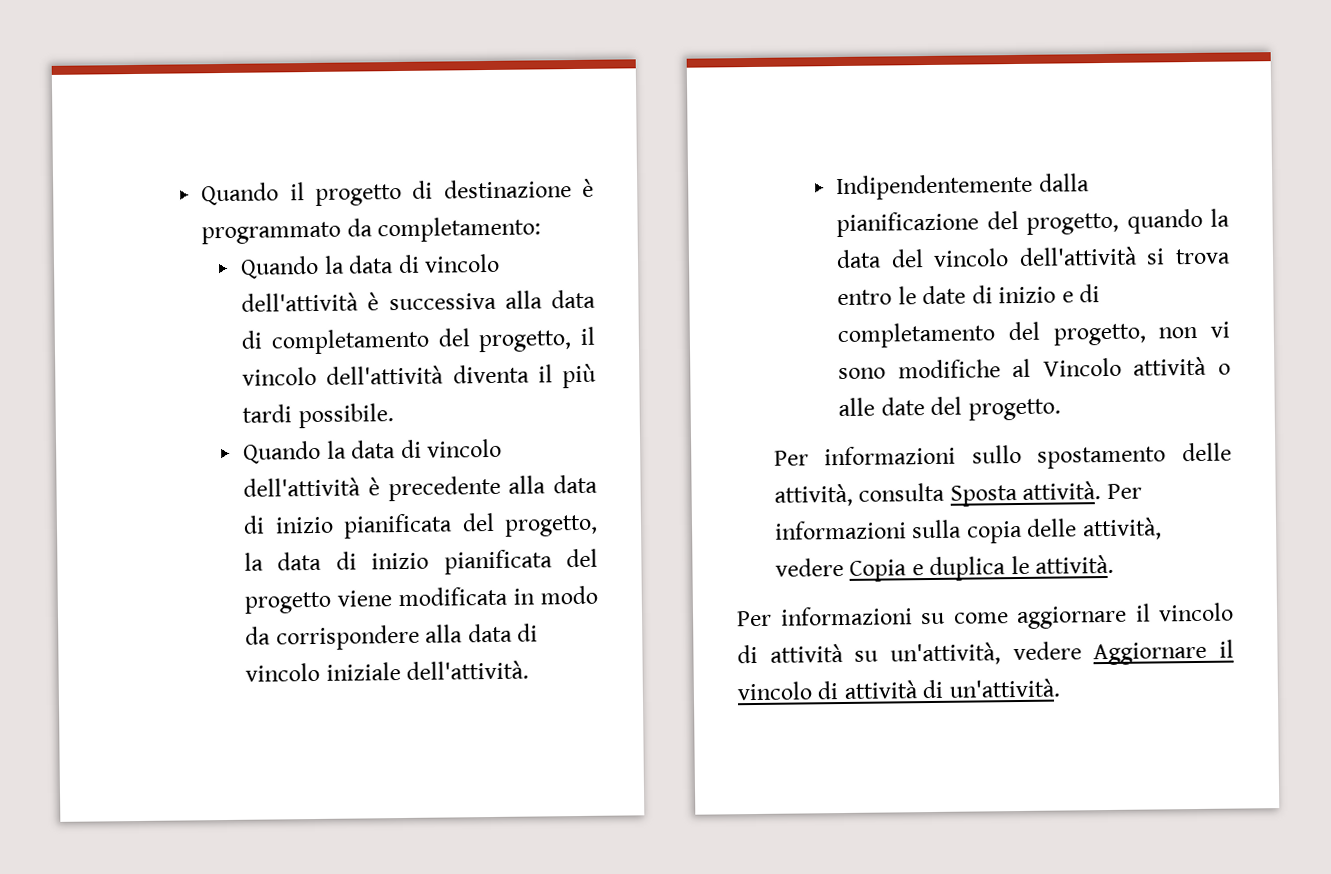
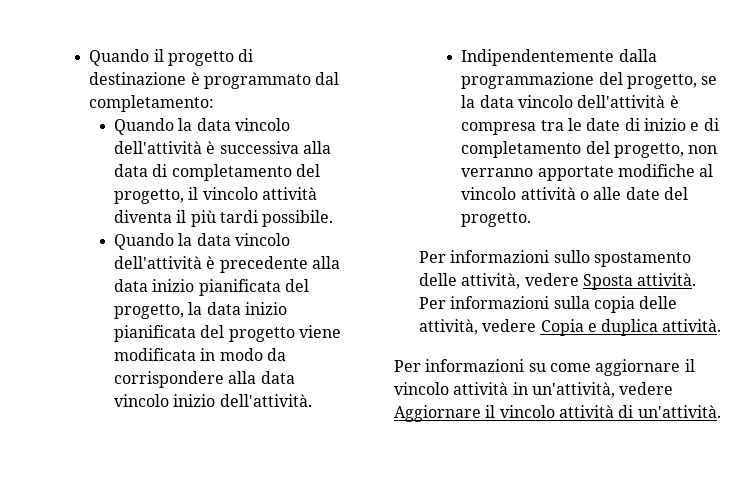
- Quando il progetto di destinazione è programmato da completamento:
+ Quando il progetto di destinazione è programmato dal completamento:
- Quando la data di vincolo dell'attività è successiva alla data di completamento del progetto, il vincolo dell'attività diventa il più tardi possibile.
+ Quando la data vincolo dell'attività è successiva alla data di completamento del progetto, il vincolo attività diventa il più tardi possibile.
- Quando la data di vincolo dell'attività è precedente alla data di inizio pianificata del progetto, la data di inizio pianificata del progetto viene modificata in modo da corrispondere alla data di vincolo iniziale dell'attività.
+ Quando la data vincolo dell'attività è precedente alla data inizio pianificata del progetto, la data inizio pianificata del progetto viene modificata in modo da corrispondere alla data vincolo inizio dell'attività.
- Indipendentemente dalla pianificazione del progetto, quando la data del vincolo dell'attività si trova entro le date di inizio e di completamento del progetto, non vi sono modifiche al Vincolo attività o alle date del progetto.
+ Indipendentemente dalla programmazione del progetto, se la data vincolo dell'attività è compresa tra le date di inizio e di completamento del progetto, non verranno apportate modifiche al vincolo attività o alle date del progetto.
- Per informazioni sullo spostamento delle attività, consulta Sposta attività.
+ Per informazioni sullo spostamento delle attività, vedere Sposta attività.
- Per informazioni sulla copia delle attività, vedere Copia e duplica le attività.
+ Per informazioni sulla copia delle attività, vedere Copia e duplica attività.
- Per informazioni su come aggiornare il vincolo di attività su un'attività, vedere Aggiornare il vincolo di attività di un'attività.
+ Per informazioni su come aggiornare il vincolo attività in un'attività, vedere Aggiornare il vincolo attività di un'attività.

